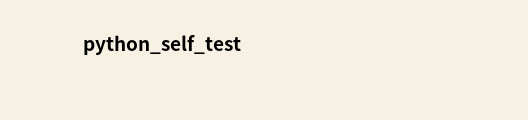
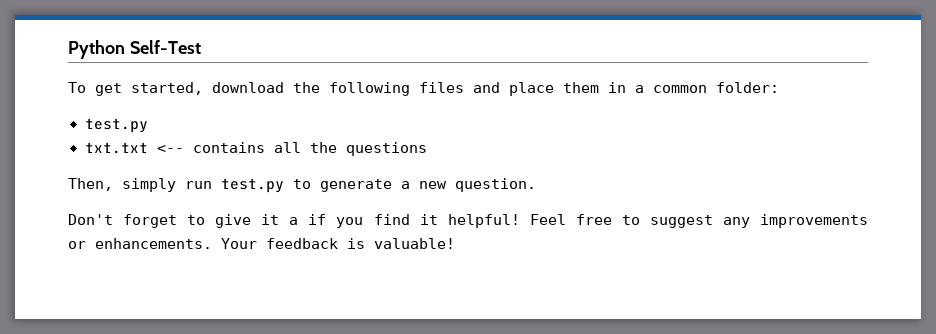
- python_self_test
+ Python Self-Test
+ To get started, download the following files and place them in a common folder:
+ test.py
+ txt.txt <-- contains all the questions
+ Then, simply run test.py to generate a new question.
+ Don't forget to give it a if you find it helpful! Feel free to suggest any improvements or enhancements. Your feedback is valuable!

